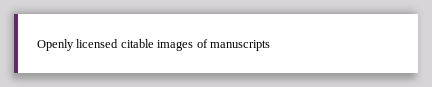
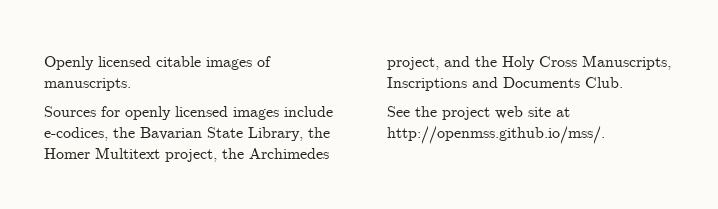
- Openly licensed citable images of manuscripts
+ Openly licensed citable images of manuscripts.
+ Sources for openly licensed images include e-codices, the Bavarian State Library, the Homer Multitext project, the Archimedes project, and the Holy Cross Manuscripts, Inscriptions and Documents Club.
+ See the project web site at http://openmss.github.io/mss/.

